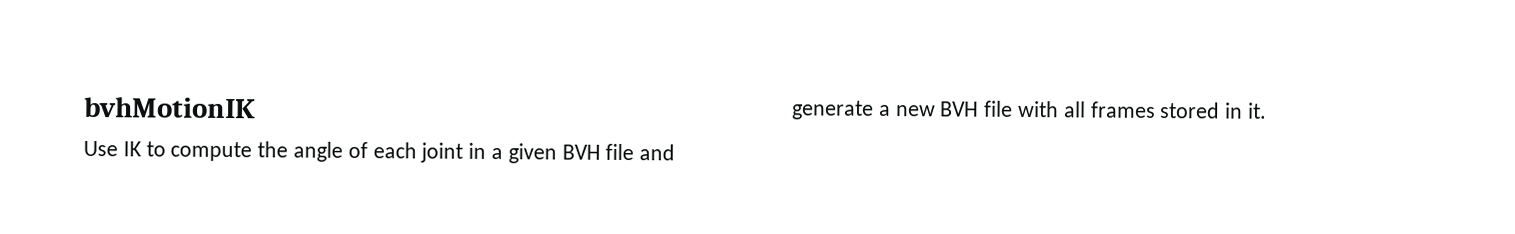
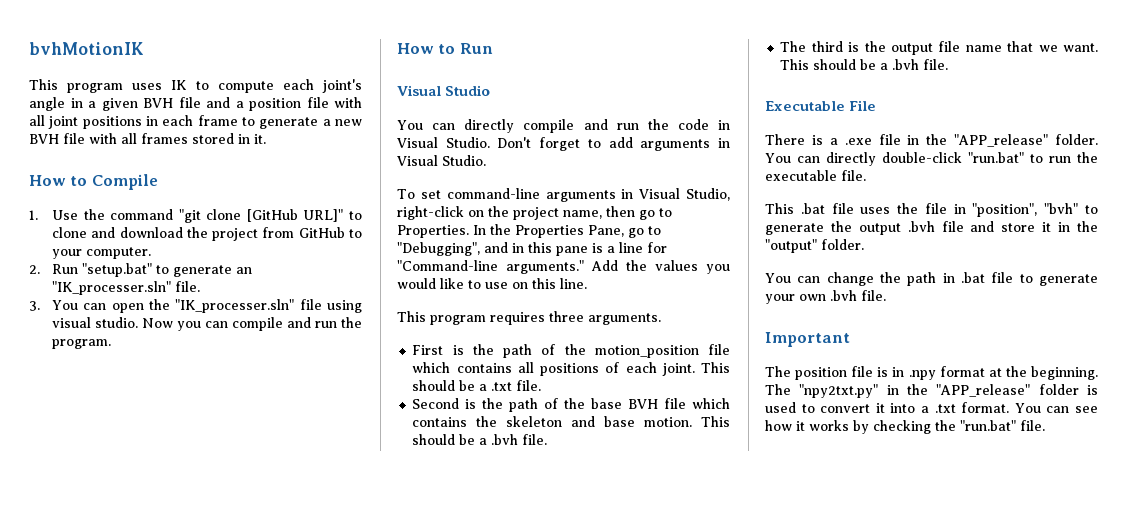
- Use IK to compute the angle of each joint in a given BVH file and generate a new BVH file with all frames stored in it.
+ This program uses IK to compute each joint's angle in a given BVH file and a position file with all joint positions in each frame to generate a new BVH file with all frames stored in it.
+ How to Compile
+ 1. Use the command "git clone [GitHub URL]" to clone and download the project from GitHub to your computer.
+ 2. Run "setup.bat" to generate an "IK_processer.sln" file.
+ 3. You can open the "IK_processer.sln" file using visual studio. Now you can compile and run the program.
+ How to Run
+ Visual Studio
+ You can directly compile and run the code in Visual Studio. Don't forget to add arguments in Visual Studio.
+ To set command-line arguments in Visual Studio, right-click on the project name, then go to Properties. In the Properties Pane, go to "Debugging", and in this pane is a line for "Command-line arguments." Add the values you would like to use on this line.
+ This program requires three arguments.
+ First is the path of the motion_position file which contains all positions of each joint. This should be a .txt file.
+ Second is the path of the base BVH file which contains the skeleton and base motion. This should be a .bvh file.
+ The third is the output file name that we want. This should be a .bvh file.
+ Executable File
+ There is a .exe file in the "APP_release" folder. You can directly double-click "run.bat" to run the executable file.
+ This .bat file uses the file in "position", "bvh" to generate the output .bvh file and store it in the "output" folder.
+ You can change the path in .bat file to generate your own .bvh file.
+ Important
+ The position file is in .npy format at the beginning. The "npy2txt.py" in the "APP_release" folder is used to convert it into a .txt format. You can see how it works by checking the "run.bat" file.

